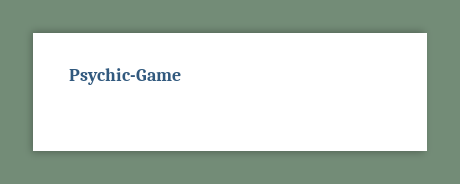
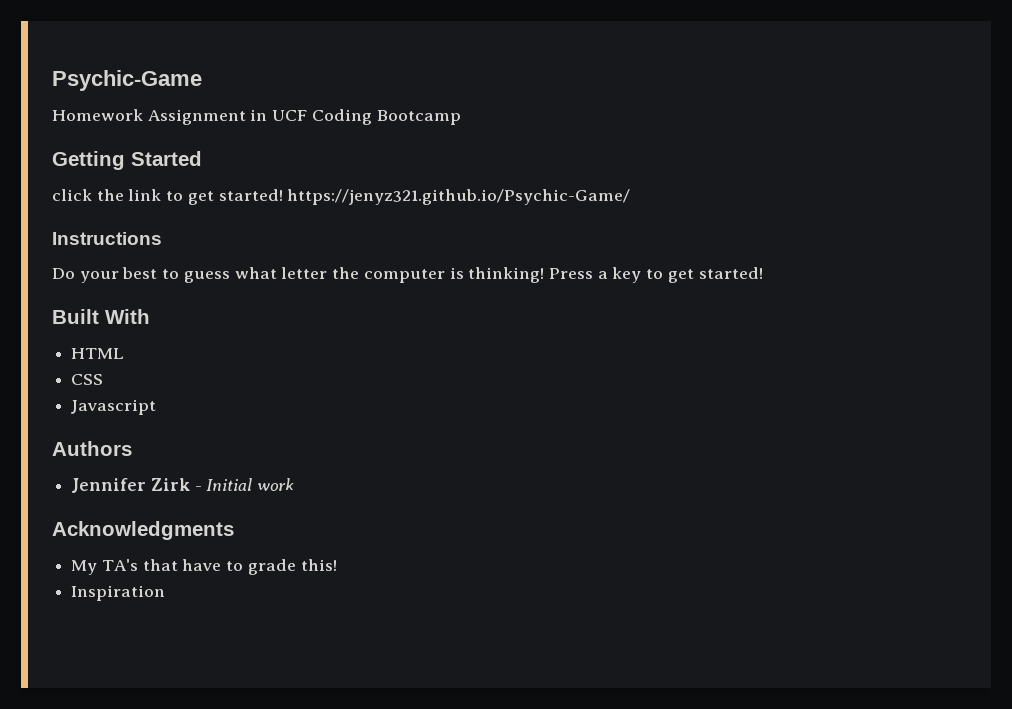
+ Homework Assignment in UCF Coding Bootcamp
+ Getting Started
+ click the link to get started! https://jenyz321.github.io/Psychic-Game/
+ Instructions
+ Do your best to guess what letter the computer is thinking! Press a key to get started!
+ Built With
+ HTML
+ CSS
+ Javascript
+ Authors
+ Jennifer Zirk - Initial work
+ Acknowledgments
+ My TA's that have to grade this!
+ Inspiration

